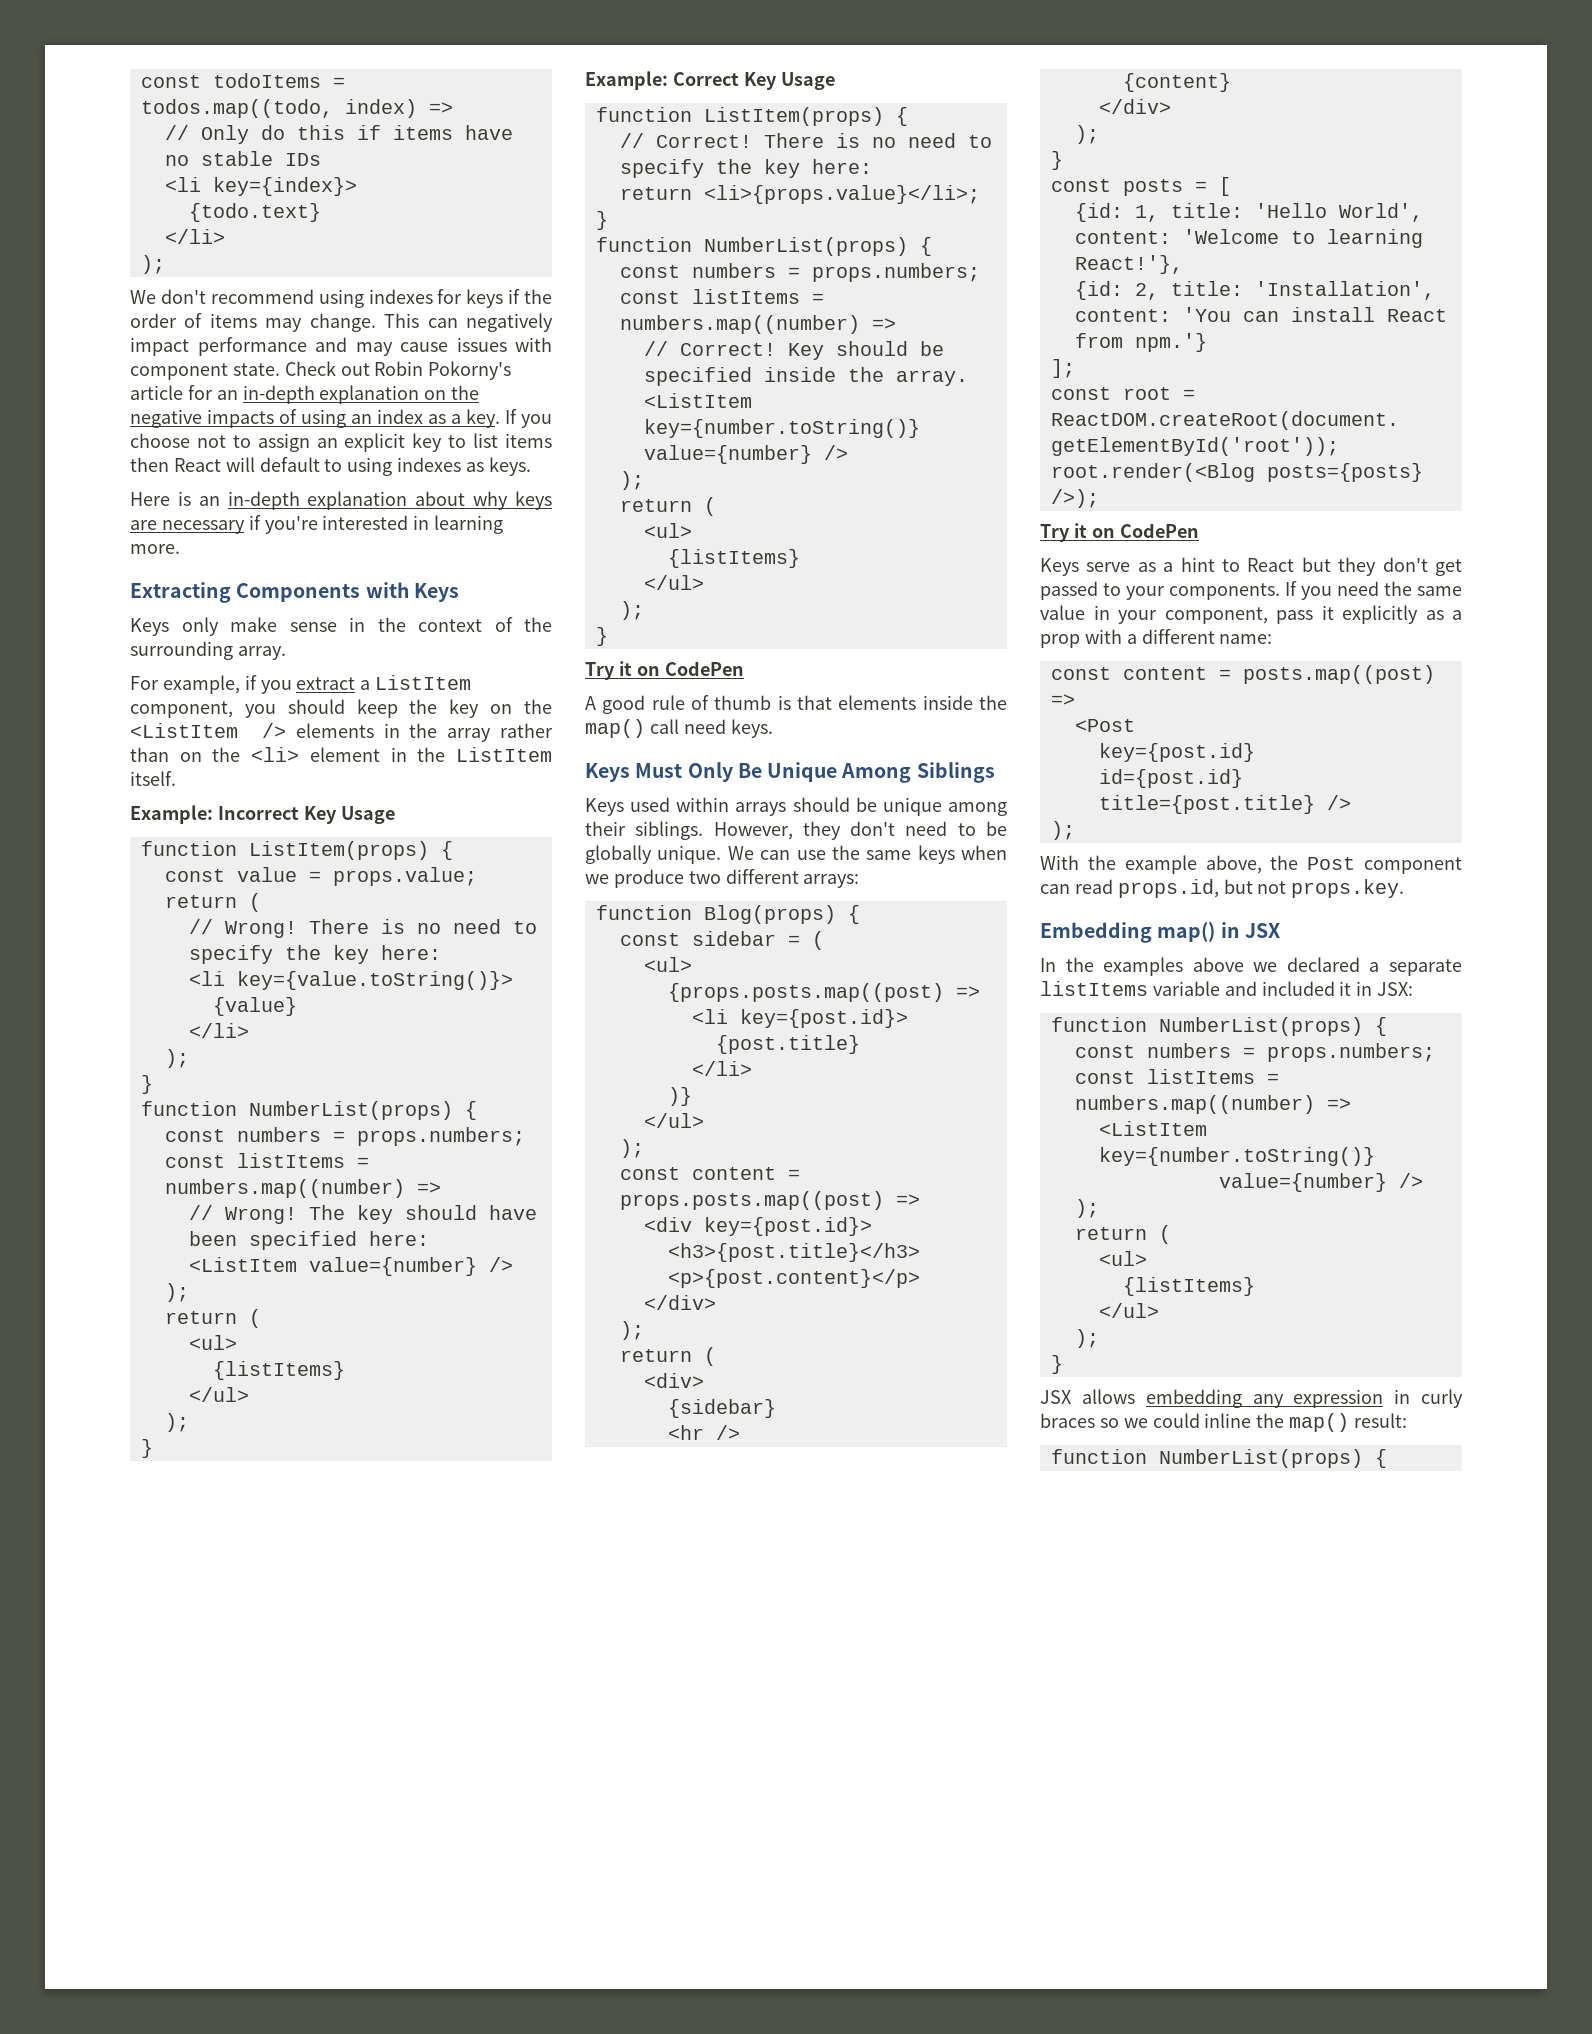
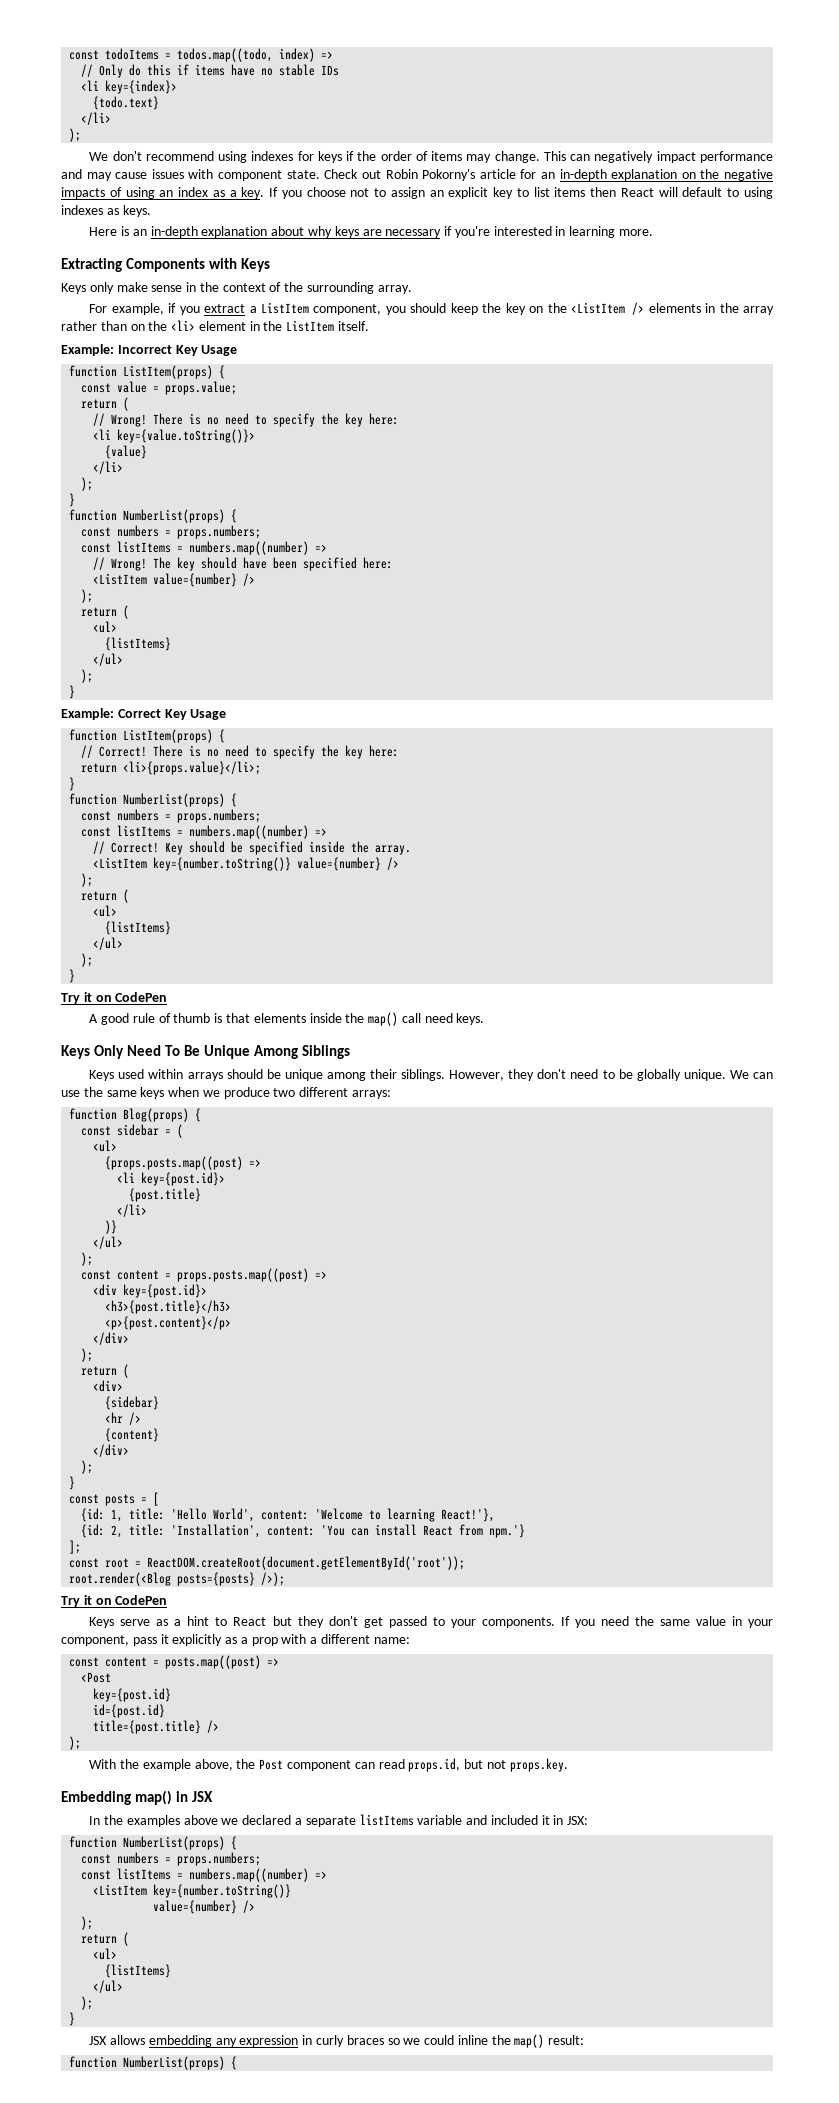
- Keys Must Only Be Unique Among Siblings
+ Keys Only Need To Be Unique Among Siblings

